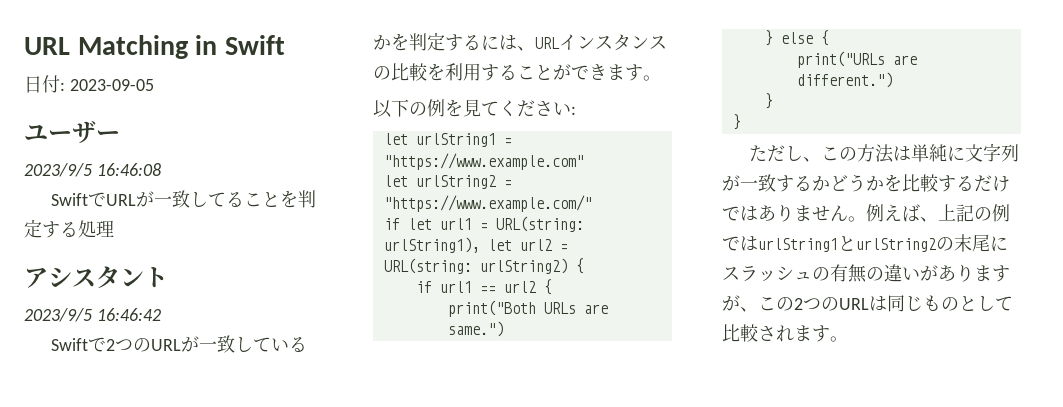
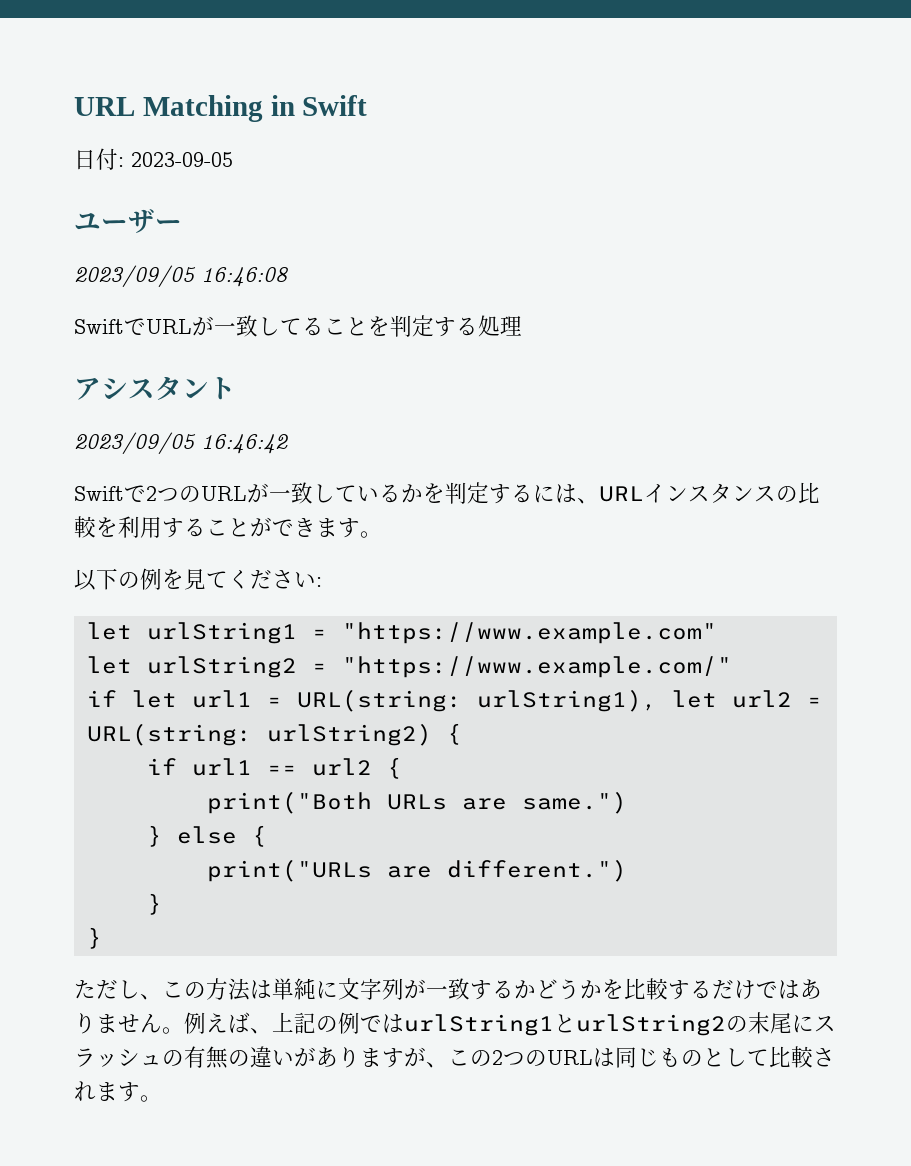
- 2023/9/5 16:46:08
+ 2023/09/05 16:46:08
- 2023/9/5 16:46:42
+ 2023/09/05 16:46:42

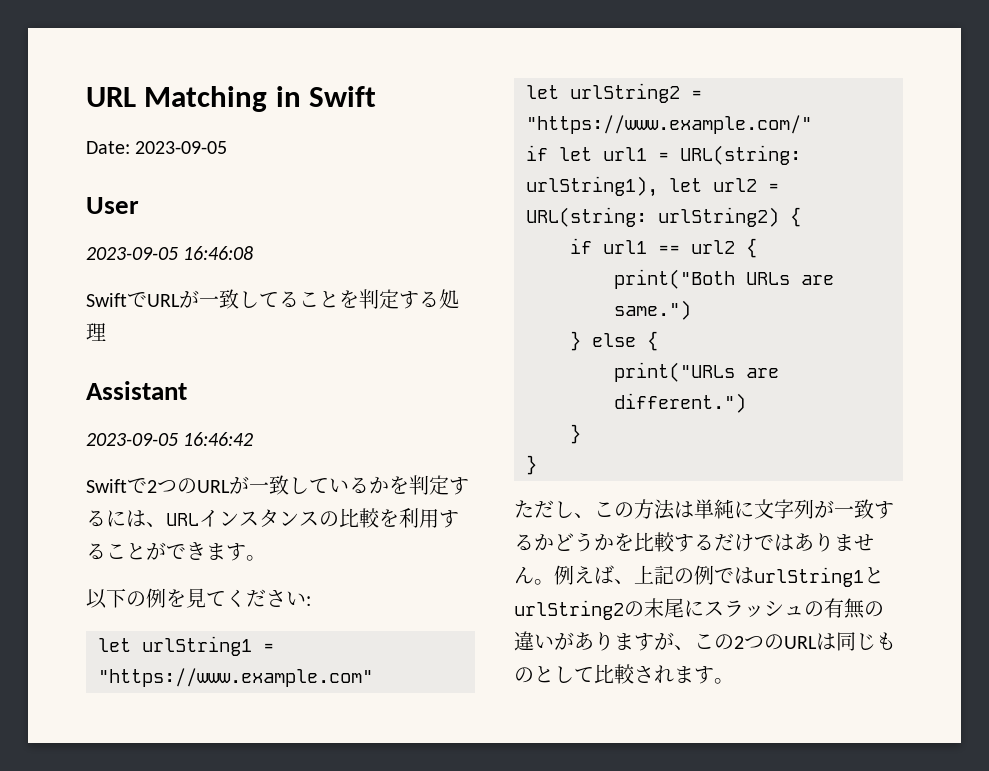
- 日付: 2023-09-05
+ Date: 2023-09-05
- ユーザー
- 2023/09/05 16:46:08
+ User
+ 2023-09-05 16:46:08
- アシスタント
- 2023/09/05 16:46:42
+ Assistant
+ 2023-09-05 16:46:42

